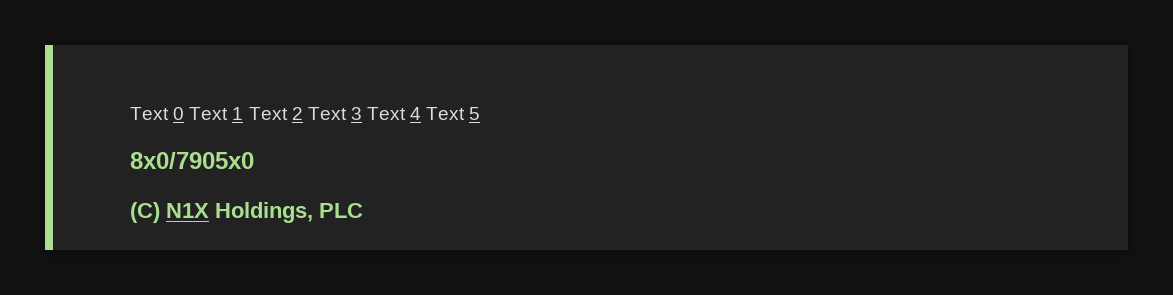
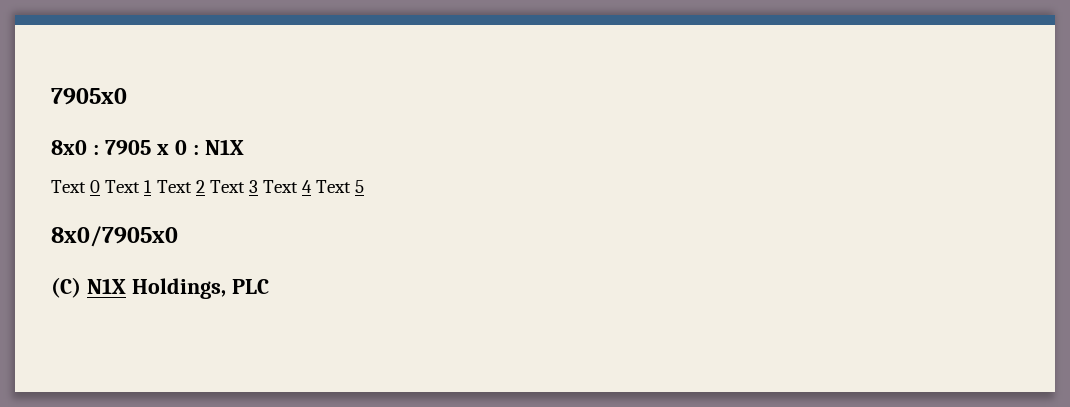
+ 7905x0
+ 8x0 : 7905 x 0 : N1X

